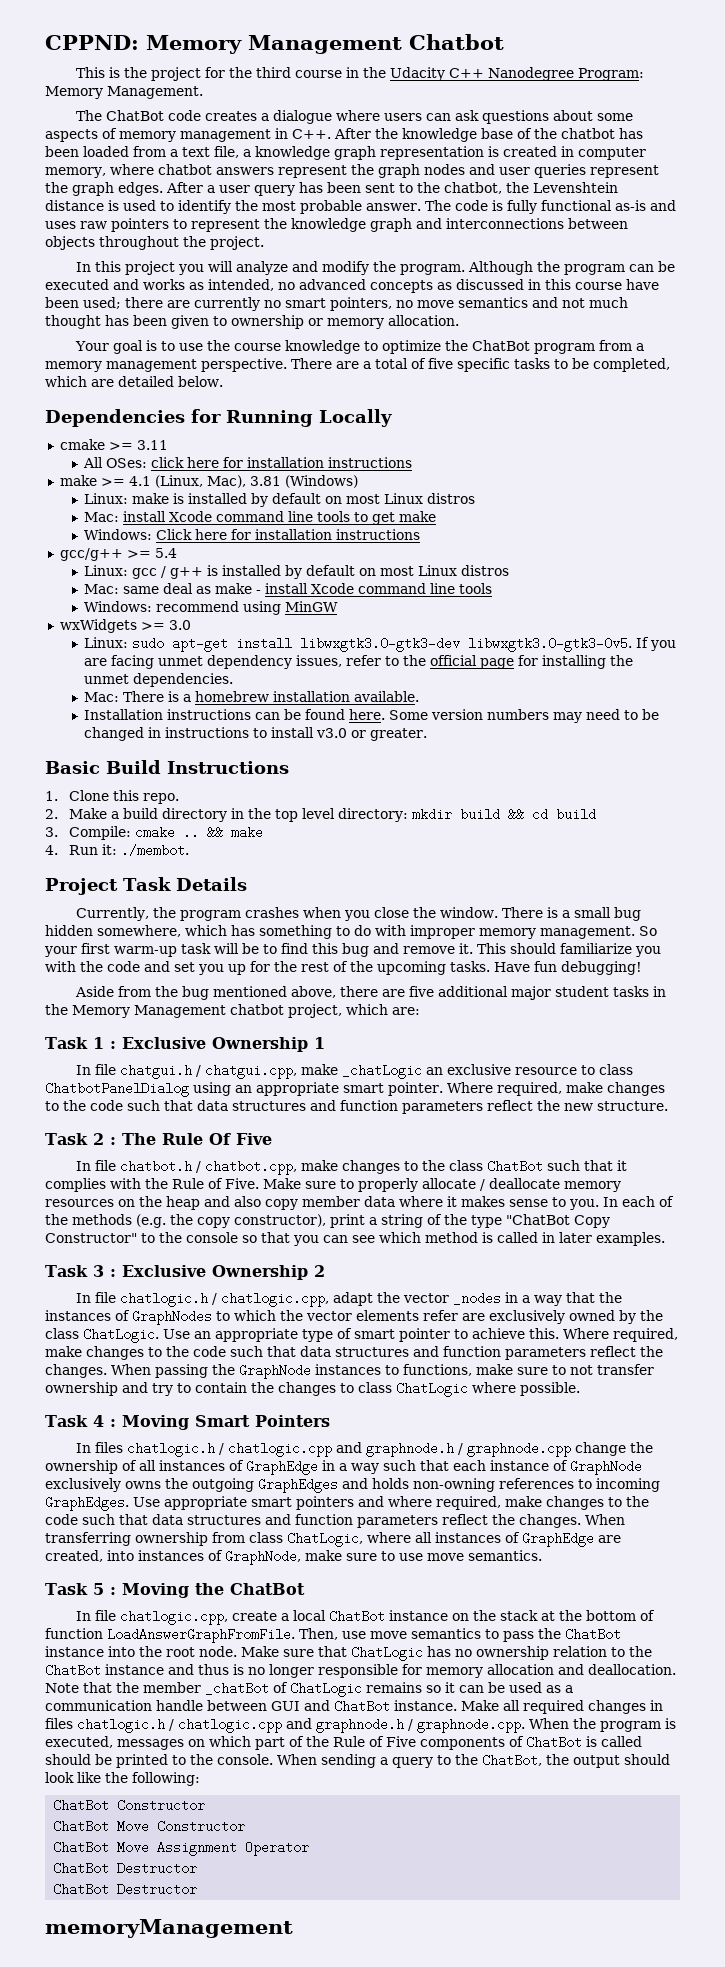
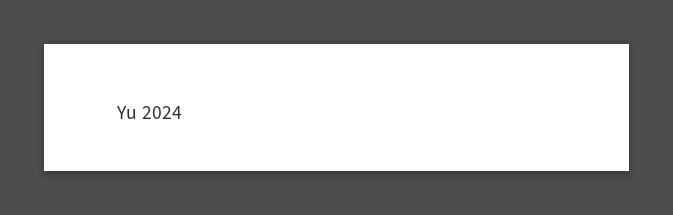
- CPPND: Memory Management Chatbot
- This is the project for the third course in the Udacity C++ Nanodegree Program: Memory Management.
- The ChatBot code creates a dialogue where users can ask questions about some aspects of memory management in C++. After the knowledge base of the chatbot has been loaded from a text file, a knowledge graph representation is created in computer memory, where chatbot answers represent the graph nodes and user queries represent the graph edges. After a user query has been sent to the chatbot, the Levenshtein distance is used to identify the most probable answer. The code is fully functional as-is and uses raw pointers to represent the knowledge graph and interconnections between objects throughout the project.
- In this project you will analyze and modify the program. Although the program can be executed and works as intended, no advanced concepts as discussed in this course have been used; there are currently no smart pointers, no move semantics and not much thought has been given to ownership or memory allocation.
- Your goal is to use the course knowledge to optimize the ChatBot program from a memory management perspective. There are a total of five specific tasks to be completed, which are detailed below.
- Dependencies for Running Locally
- cmake >= 3.11
- All OSes: click here for installation instructions
- make >= 4.1 (Linux, Mac), 3.81 (Windows)
- Linux: make is installed by default on most Linux distros
- Mac: install Xcode command line tools to get make
- Windows: Click here for installation instructions
- gcc/g++ >= 5.4
- Linux: gcc / g++ is installed by default on most Linux distros
- Mac: same deal as make - install Xcode command line tools
- Windows: recommend using MinGW
- wxWidgets >= 3.0
- Linux: sudo apt-get install libwxgtk3.0-gtk3-dev libwxgtk3.0-gtk3-0v5. If you are facing unmet dependency issues, refer to the official page for installing the unmet dependencies.
- Mac: There is a homebrew installation available.
- Installation instructions can be found here. Some version numbers may need to be changed in instructions to install v3.0 or greater.
- Basic Build Instructions
- 1. Clone this repo.
- 2. Make a build directory in the top level directory: mkdir build && cd build
- 3. Compile: cmake .. && make
- 4. Run it: ./membot.
- Project Task Details
- Currently, the program crashes when you close the window. There is a small bug hidden somewhere, which has something to do with improper memory management. So your first warm-up task will be to find this bug and remove it. This should familiarize you with the code and set you up for the rest of the upcoming tasks. Have fun debugging!
- Aside from the bug mentioned above, there are five additional major student tasks in the Memory Management chatbot project, which are:
- Task 1 : Exclusive Ownership 1
- In file chatgui.h / chatgui.cpp, make _chatLogic an exclusive resource to class ChatbotPanelDialog using an appropriate smart pointer. Where required, make changes to the code such that data structures and function parameters reflect the new structure.
- Task 2 : The Rule Of Five
- In file chatbot.h / chatbot.cpp, make changes to the class ChatBot such that it complies with the Rule of Five. Make sure to properly allocate / deallocate memory resources on the heap and also copy member data where it makes sense to you. In each of the methods (e.g. the copy constructor), print a string of the type "ChatBot Copy Constructor" to the console so that you can see which method is called in later examples.
- Task 3 : Exclusive Ownership 2
- In file chatlogic.h / chatlogic.cpp, adapt the vector _nodes in a way that the instances of GraphNodes to which the vector elements refer are exclusively owned by the class ChatLogic. Use an appropriate type of smart pointer to achieve this. Where required, make changes to the code such that data structures and function parameters reflect the changes. When passing the GraphNode instances to functions, make sure to not transfer ownership and try to contain the changes to class ChatLogic where possible.
- Task 4 : Moving Smart Pointers
- In files chatlogic.h / chatlogic.cpp and graphnode.h / graphnode.cpp change the ownership of all instances of GraphEdge in a way such that each instance of GraphNode exclusively owns the outgoing GraphEdges and holds non-owning references to incoming GraphEdges. Use appropriate smart pointers and where required, make changes to the code such that data structures and function parameters reflect the changes. When transferring ownership from class ChatLogic, where all instances of GraphEdge are created, into instances of GraphNode, make sure to use move semantics.
- Task 5 : Moving the ChatBot
- In file chatlogic.cpp, create a local ChatBot instance on the stack at the bottom of function LoadAnswerGraphFromFile. Then, use move semantics to pass the ChatBot instance into the root node. Make sure that ChatLogic has no ownership relation to the ChatBot instance and thus is no longer responsible for memory allocation and deallocation. Note that the member _chatBot of ChatLogic remains so it can be used as a communication handle between GUI and ChatBot instance. Make all required changes in files chatlogic.h / chatlogic.cpp and graphnode.h / graphnode.cpp. When the program is executed, messages on which part of the Rule of Five components of ChatBot is called should be printed to the console. When sending a query to the ChatBot, the output should look like the following:
- ChatBot Constructor
- ChatBot Move Constructor
- ChatBot Move Assignment Operator
- ChatBot Destructor
- ChatBot Destructor
- memoryManagement
+ Yu 2024

